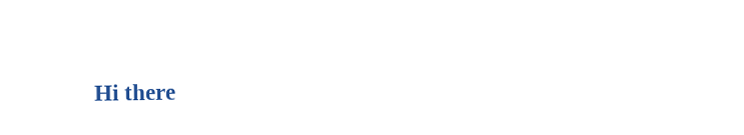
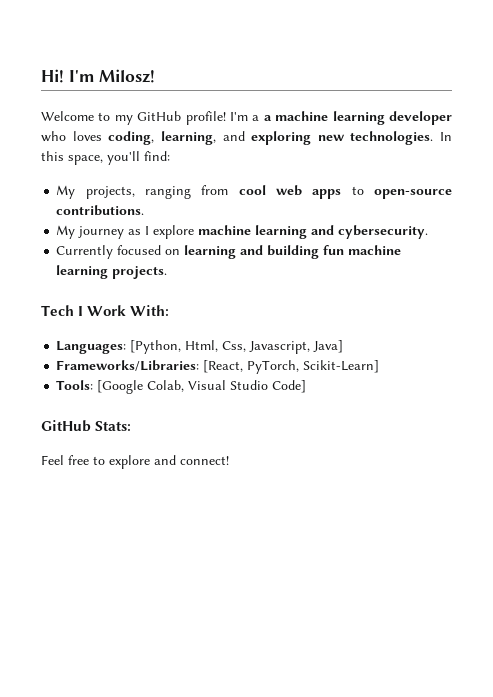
- Hi there
+ Hi! I'm Milosz!
+ Welcome to my GitHub profile! I'm a a machine learning developer who loves coding, learning, and exploring new technologies. In this space, you'll find:
+ My projects, ranging from cool web apps to open-source contributions.
+ My journey as I explore machine learning and cybersecurity.
+ Currently focused on learning and building fun machine learning projects.
+ Tech I Work With:
+ Languages: [Python, Html, Css, Javascript, Java]
+ Frameworks/Libraries: [React, PyTorch, Scikit-Learn]
+ Tools: [Google Colab, Visual Studio Code]
+ GitHub Stats:
+ Feel free to explore and connect!

